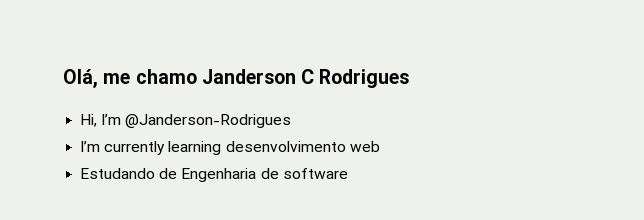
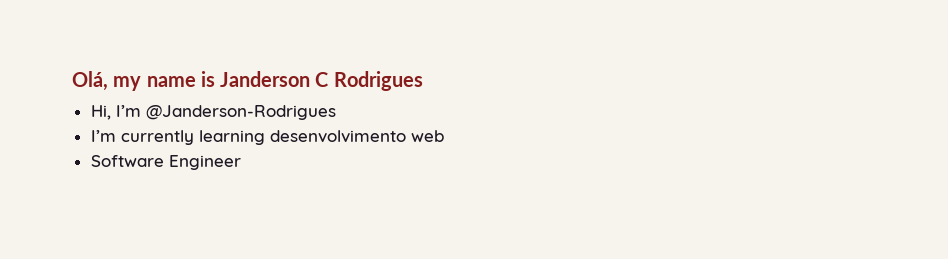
- Olá, me chamo Janderson C Rodrigues
+ Olá, my name is Janderson C Rodrigues
- Estudando de Engenharia de software
+ Software Engineer

